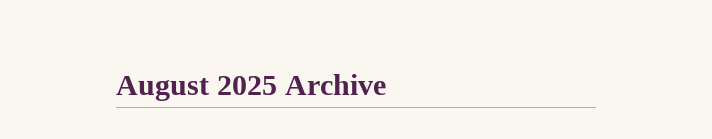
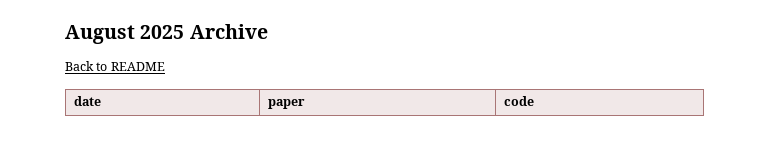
+ Back to README
+ date | paper | code

